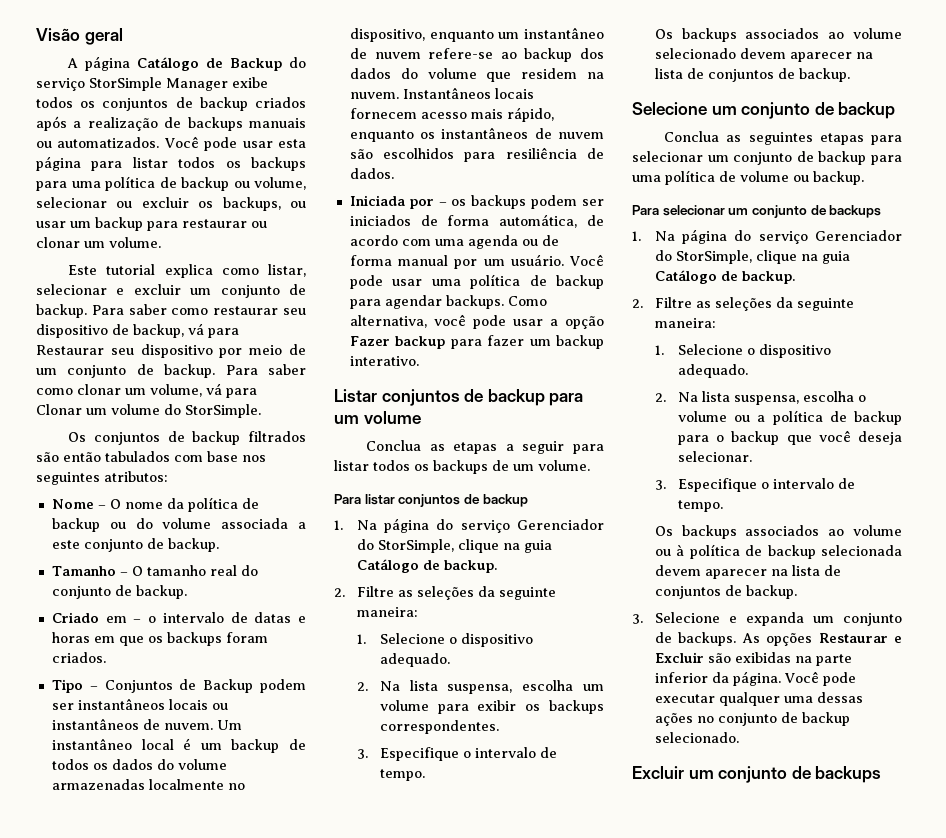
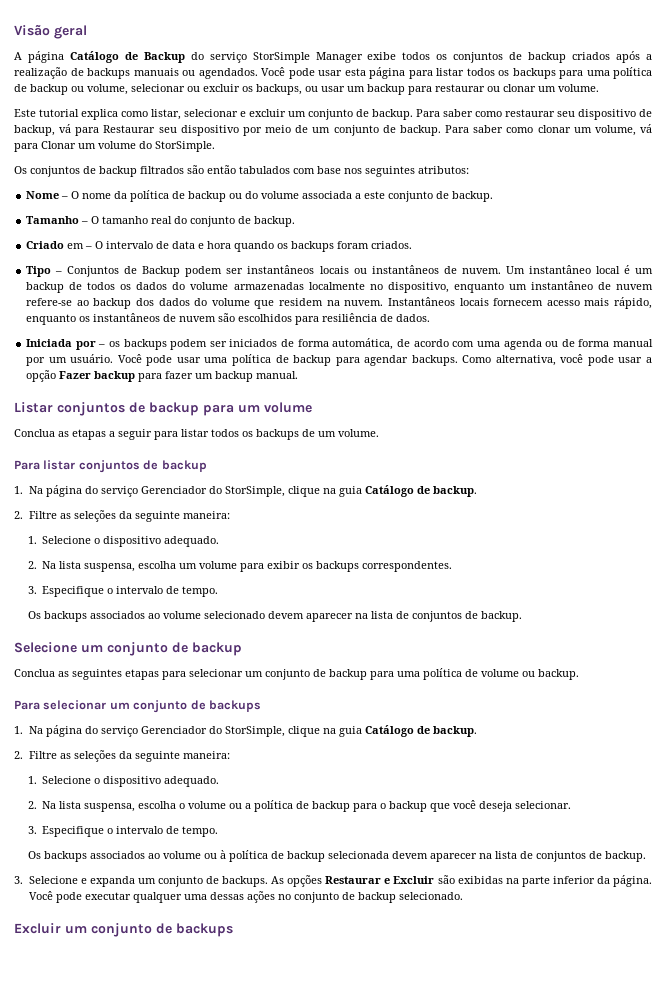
- A página Catálogo de Backup do serviço StorSimple Manager exibe todos os conjuntos de backup criados após a realização de backups manuais ou automatizados.
+ A página Catálogo de Backup do serviço StorSimple Manager exibe todos os conjuntos de backup criados após a realização de backups manuais ou agendados.
- Criado em – o intervalo de datas e horas em que os backups foram criados.
+ Criado em – O intervalo de data e hora quando os backups foram criados.
- Como alternativa, você pode usar a opção Fazer backup para fazer um backup interativo.
+ Como alternativa, você pode usar a opção Fazer backup para fazer um backup manual.

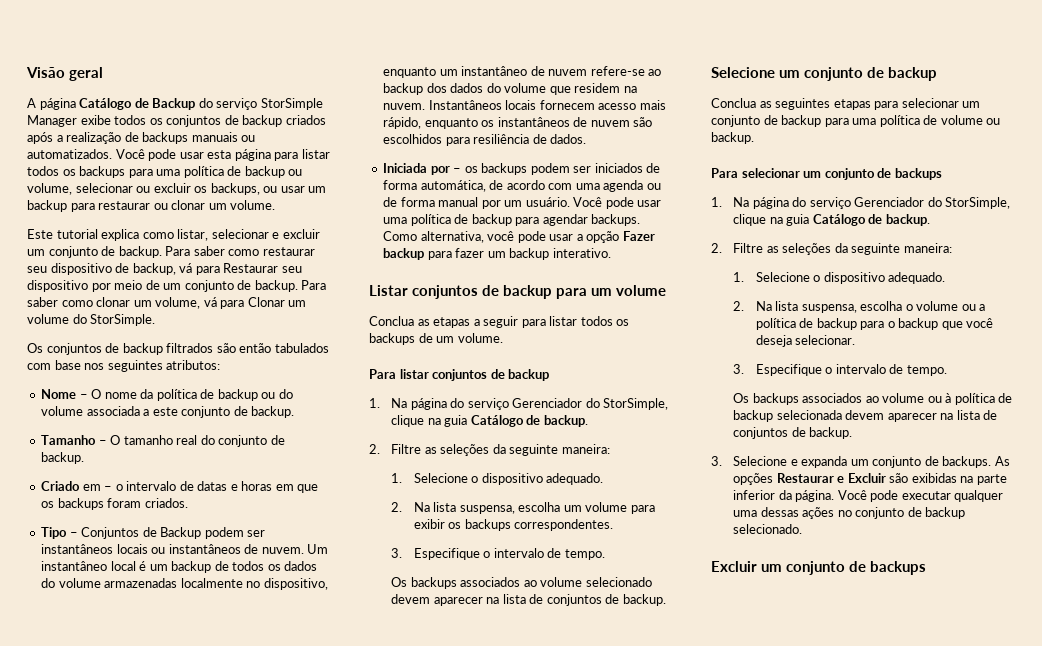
- A página Catálogo de Backup do serviço StorSimple Manager exibe todos os conjuntos de backup criados após a realização de backups manuais ou agendados.
+ A página Catálogo de Backup do serviço StorSimple Manager exibe todos os conjuntos de backup criados após a realização de backups manuais ou automatizados.
- Criado em – O intervalo de data e hora quando os backups foram criados.
+ Criado em – o intervalo de datas e horas em que os backups foram criados.
- Como alternativa, você pode usar a opção Fazer backup para fazer um backup manual.
+ Como alternativa, você pode usar a opção Fazer backup para fazer um backup interativo.

